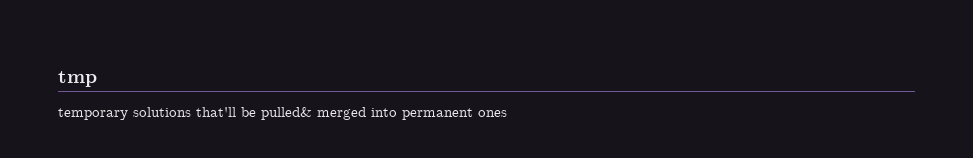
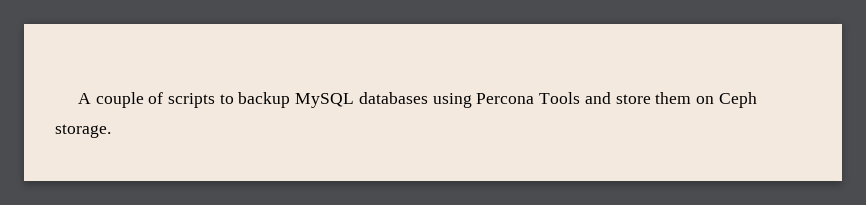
- tmp
- temporary solutions that'll be pulled& merged into permanent ones
+ A couple of scripts to backup MySQL databases using Percona Tools and store them on Ceph storage.

